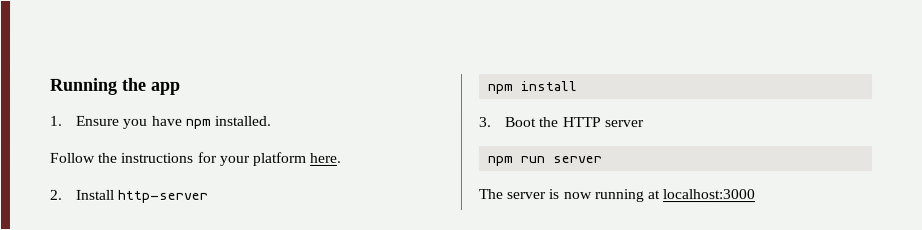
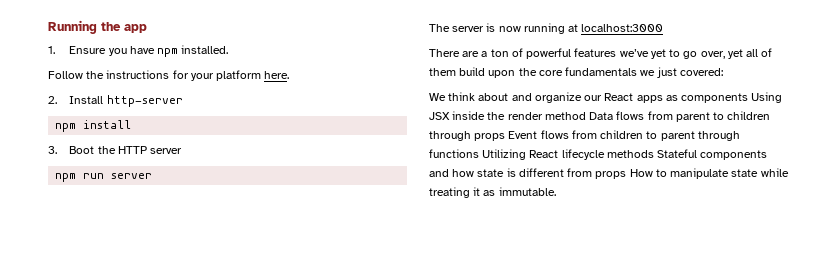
+ There are a ton of powerful features we’ve yet to go over, yet all of them build upon the core fundamentals we just covered:
+ We think about and organize our React apps as components Using JSX inside the render method Data flows from parent to children through props Event flows from children to parent through functions Utilizing React lifecycle methods Stateful components and how state is different from props How to manipulate state while treating it as immutable.

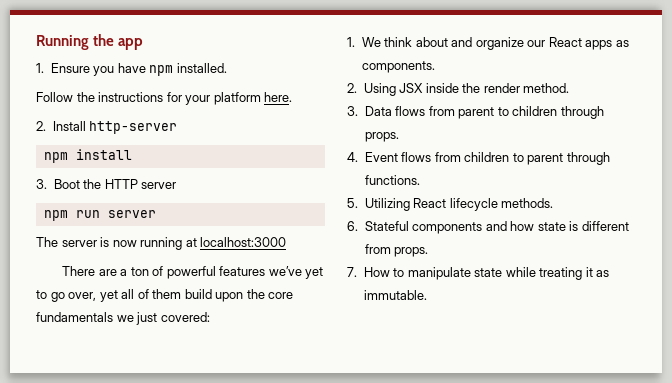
- We think about and organize our React apps as components Using JSX inside the render method Data flows from parent to children through props Event flows from children to parent through functions Utilizing React lifecycle methods Stateful components and how state is different from props How to manipulate state while treating it as immutable.
+ 1. We think about and organize our React apps as components.
+ 2. Using JSX inside the render method.
+ 3. Data flows from parent to children through props.
+ 4. Event flows from children to parent through functions.
+ 5. Utilizing React lifecycle methods.
+ 6. Stateful components and how state is different from props.
+ 7. How to manipulate state while treating it as immutable.

